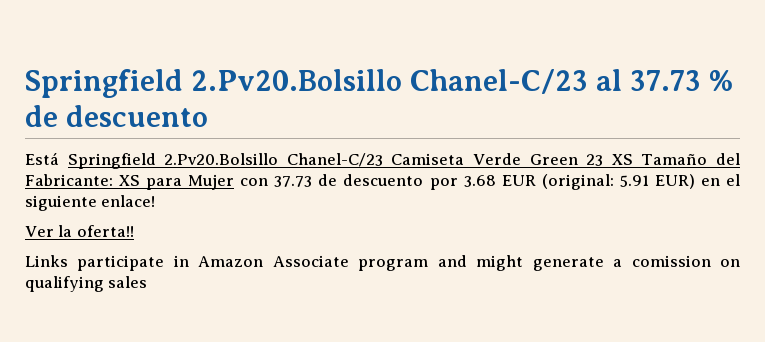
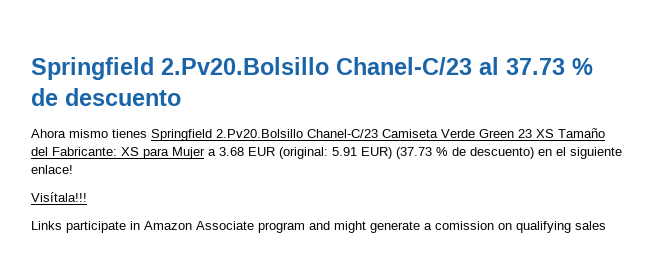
- Está Springfield 2.Pv20.Bolsillo Chanel-C/23 Camiseta Verde Green 23 XS Tamaño del Fabricante: XS para Mujer con 37.73 de descuento por 3.68 EUR (original: 5.91 EUR) en el siguiente enlace!
+ Ahora mismo tienes Springfield 2.Pv20.Bolsillo Chanel-C/23 Camiseta Verde Green 23 XS Tamaño del Fabricante: XS para Mujer a 3.68 EUR (original: 5.91 EUR) (37.73 % de descuento) en el siguiente enlace!
- Ver la oferta!!
+ Visítala!!!

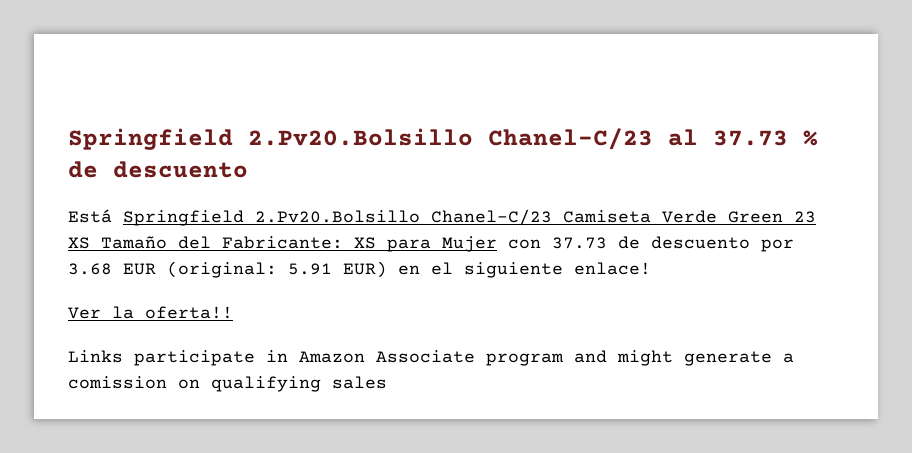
- Ahora mismo tienes Springfield 2.Pv20.Bolsillo Chanel-C/23 Camiseta Verde Green 23 XS Tamaño del Fabricante: XS para Mujer a 3.68 EUR (original: 5.91 EUR) (37.73 % de descuento) en el siguiente enlace!
+ Está Springfield 2.Pv20.Bolsillo Chanel-C/23 Camiseta Verde Green 23 XS Tamaño del Fabricante: XS para Mujer con 37.73 de descuento por 3.68 EUR (original: 5.91 EUR) en el siguiente enlace!
- Visítala!!!
+ Ver la oferta!!

